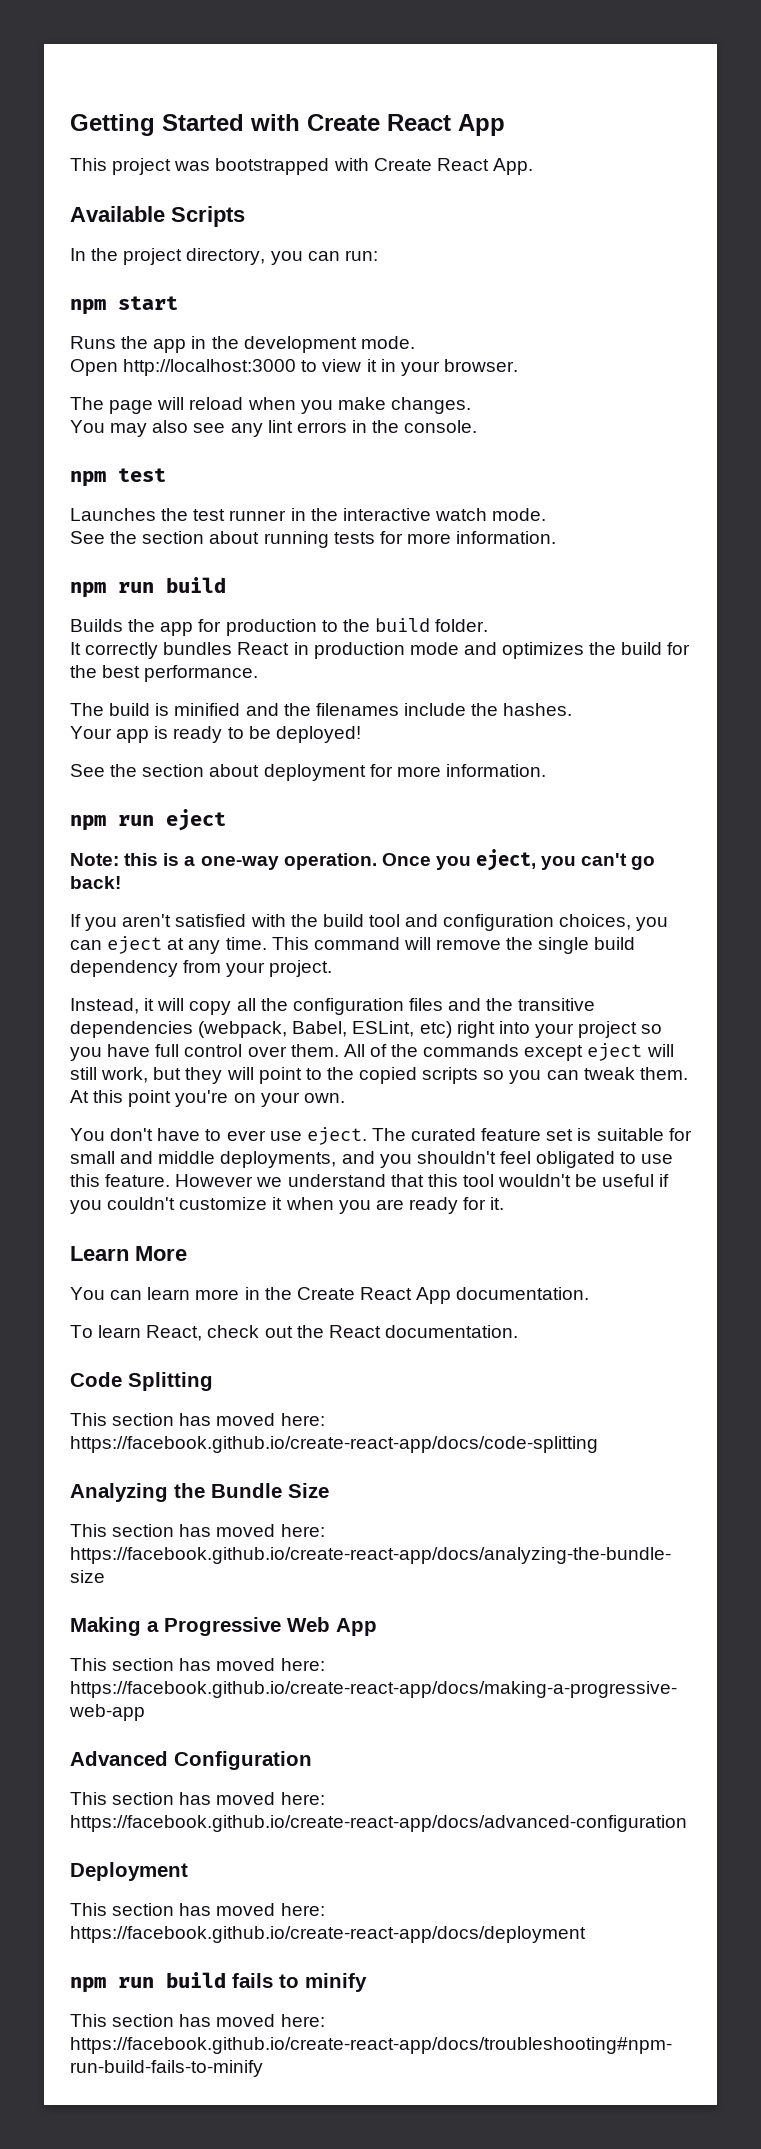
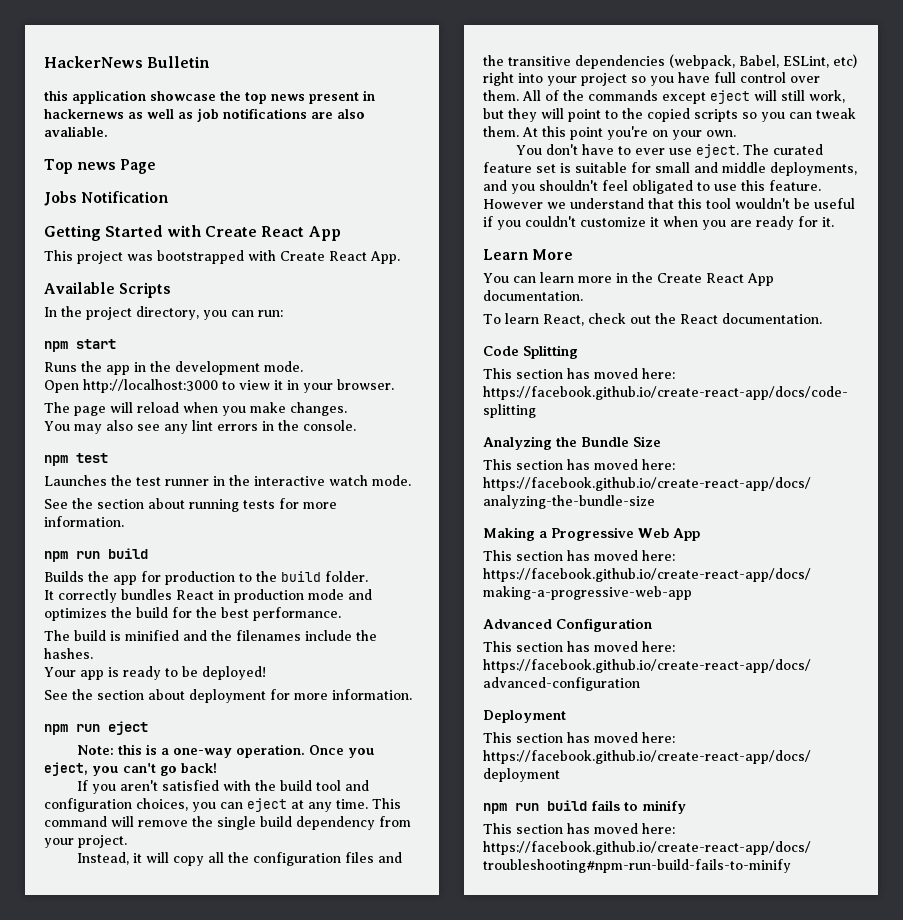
+ HackerNews Bulletin
+ this application showcase the top news present in hackernews as well as job notifications are also avaliable.
+ Top news Page
+ Jobs Notification

